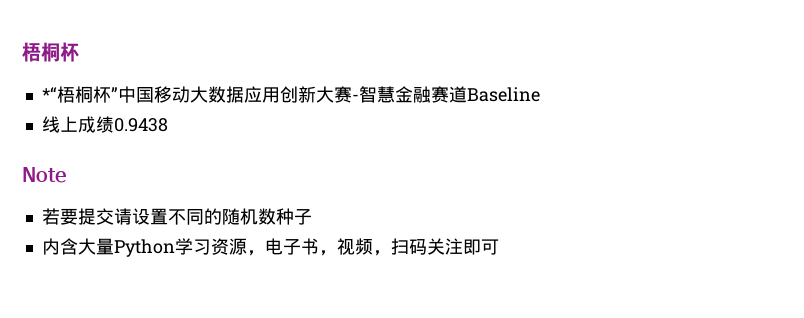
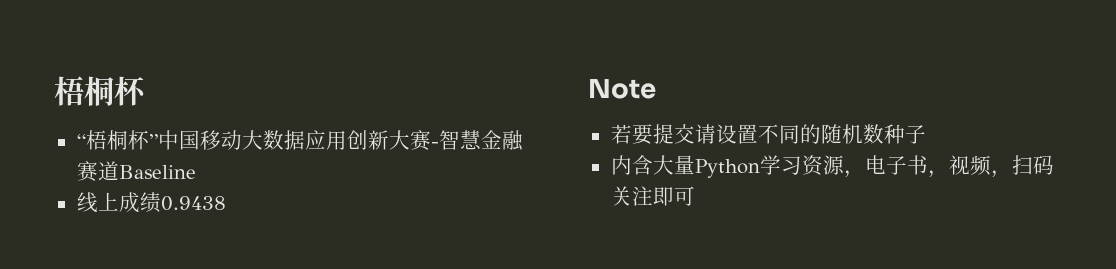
- *“梧桐杯”中国移动大数据应用创新大赛-智慧金融赛道Baseline
+ “梧桐杯”中国移动大数据应用创新大赛-智慧金融赛道Baseline

